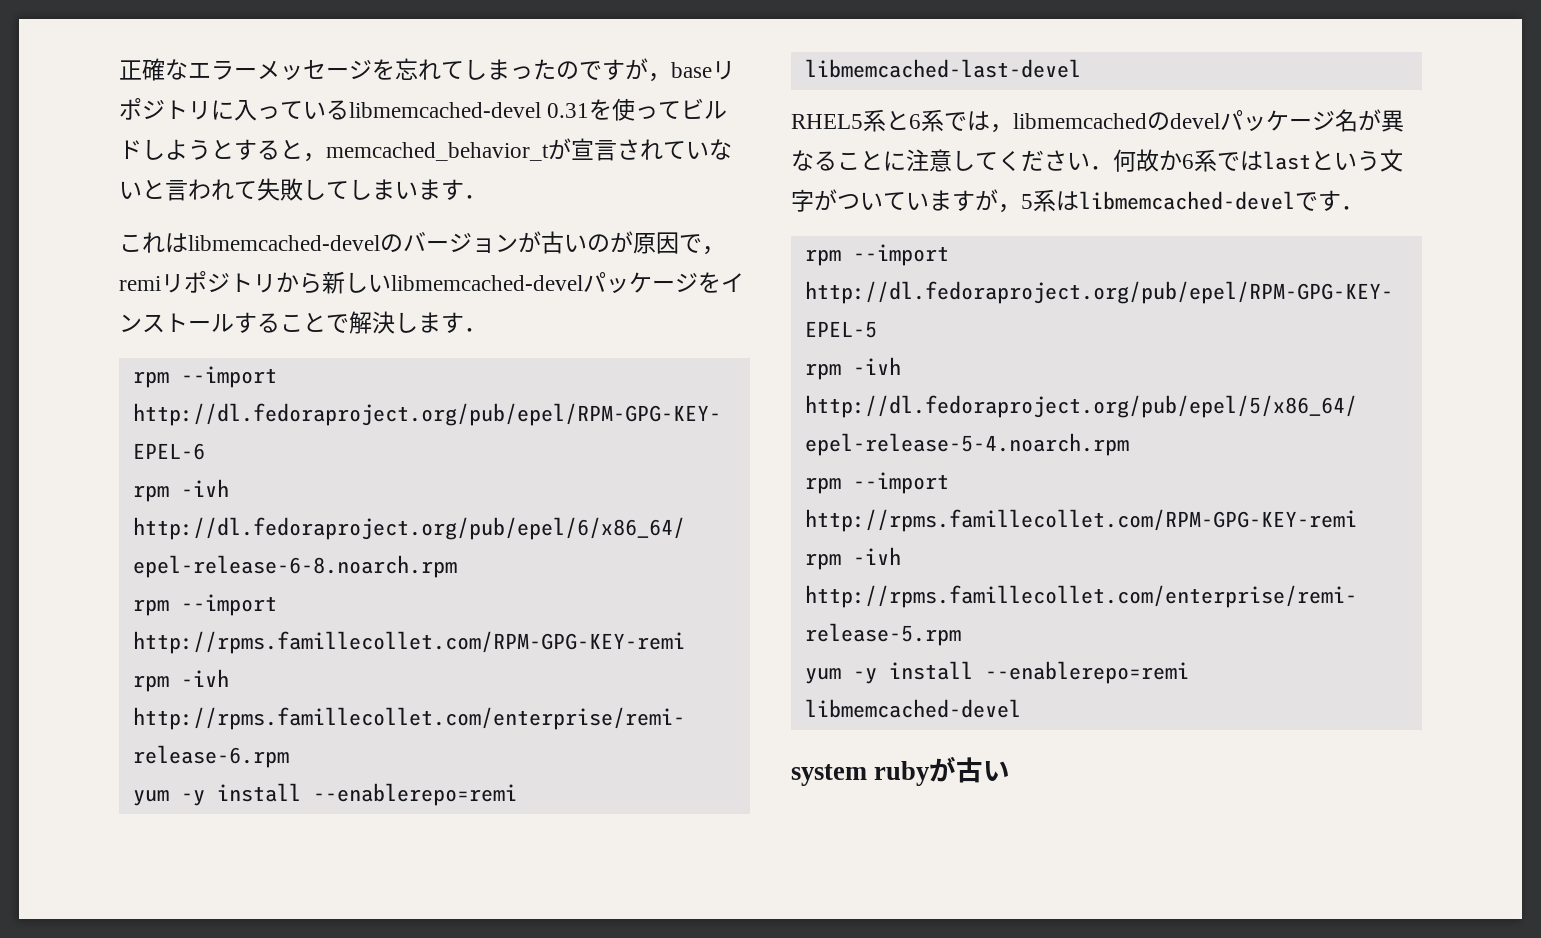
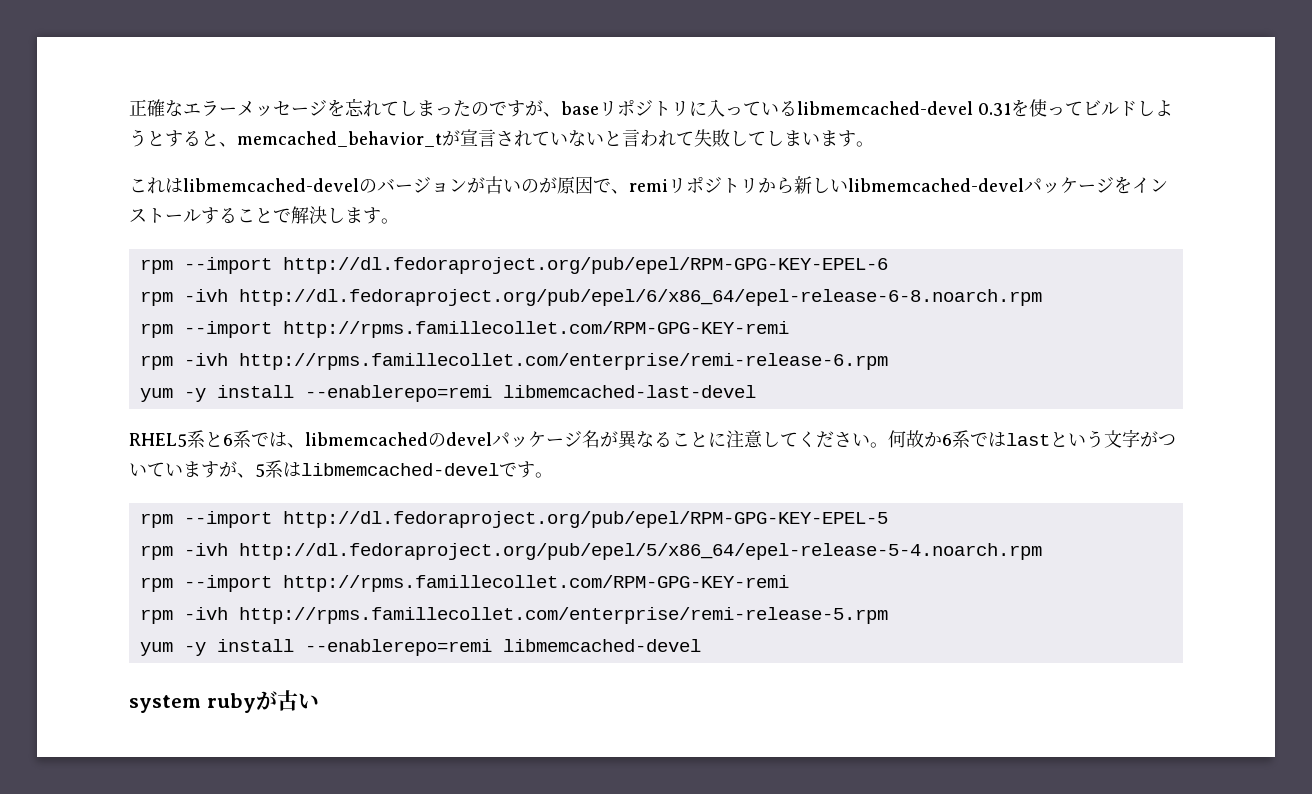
- 正確なエラーメッセージを忘れてしまったのですが，baseリポジトリに入っているlibmemcached-devel 0.31を使ってビルドしようとすると，memcached_behavior_tが宣言されていないと言われて失敗してしまいます．
+ 正確なエラーメッセージを忘れてしまったのですが、baseリポジトリに入っているlibmemcached-devel 0.31を使ってビルドしようとすると、memcached_behavior_tが宣言されていないと言われて失敗してしまいます。
- これはlibmemcached-develのバージョンが古いのが原因で，remiリポジトリから新しいlibmemcached-develパッケージをインストールすることで解決します．
+ これはlibmemcached-develのバージョンが古いのが原因で、remiリポジトリから新しいlibmemcached-develパッケージをインストールすることで解決します。
- RHEL5系と6系では，libmemcachedのdevelパッケージ名が異なることに注意してください．何故か6系ではlastという文字がついていますが，5系はlibmemcached-develです．
+ RHEL5系と6系では、libmemcachedのdevelパッケージ名が異なることに注意してください。何故か6系ではlastという文字がついていますが、5系はlibmemcached-develです。

